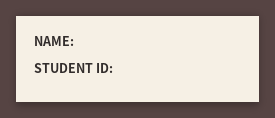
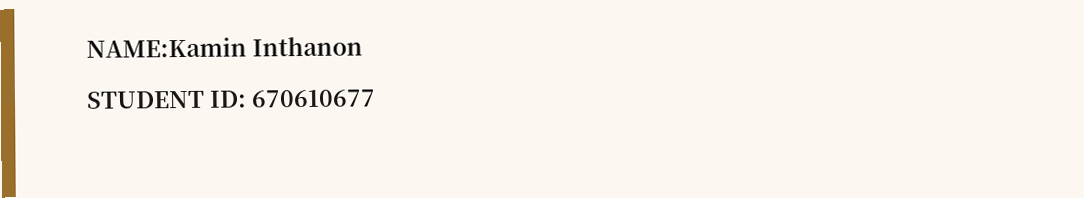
- NAME:
+ NAME:Kamin Inthanon
- STUDENT ID:
+ STUDENT ID: 670610677

